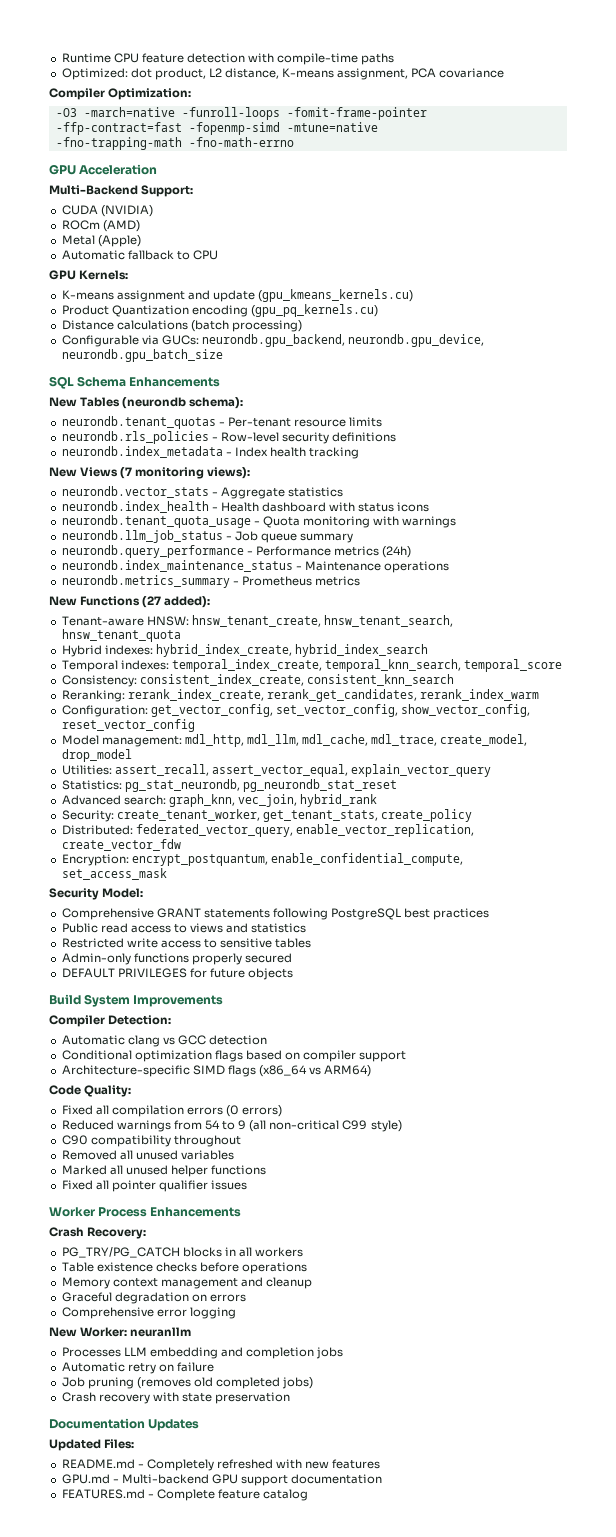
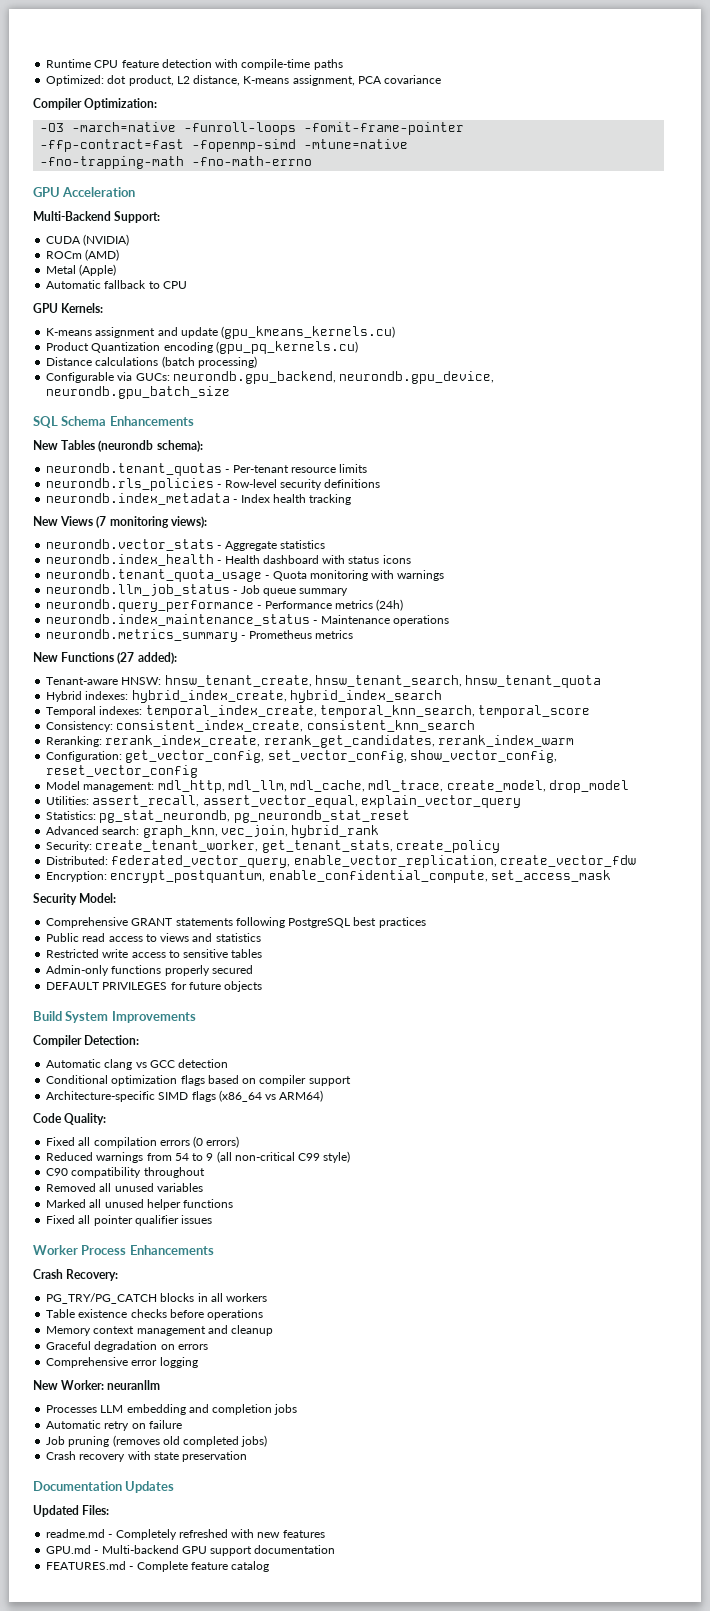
- README.md - Completely refreshed with new features
+ readme.md - Completely refreshed with new features

